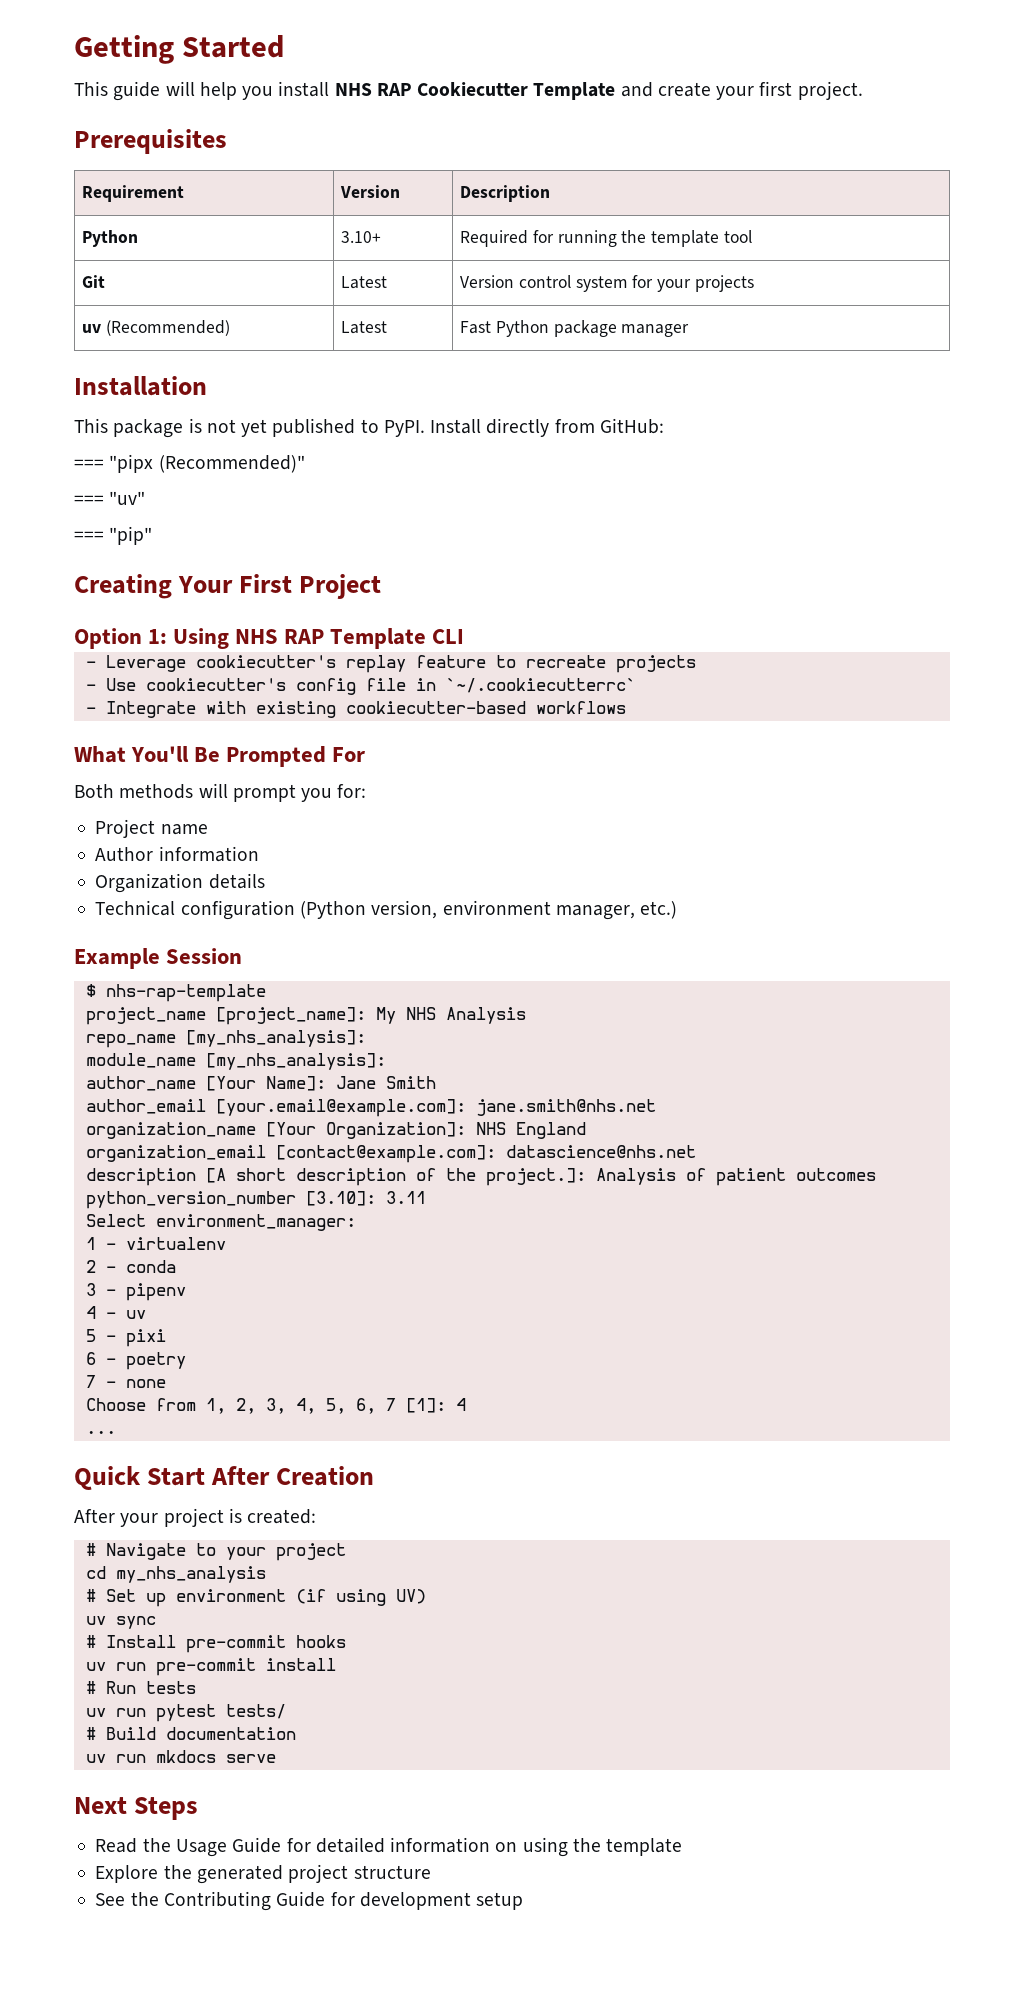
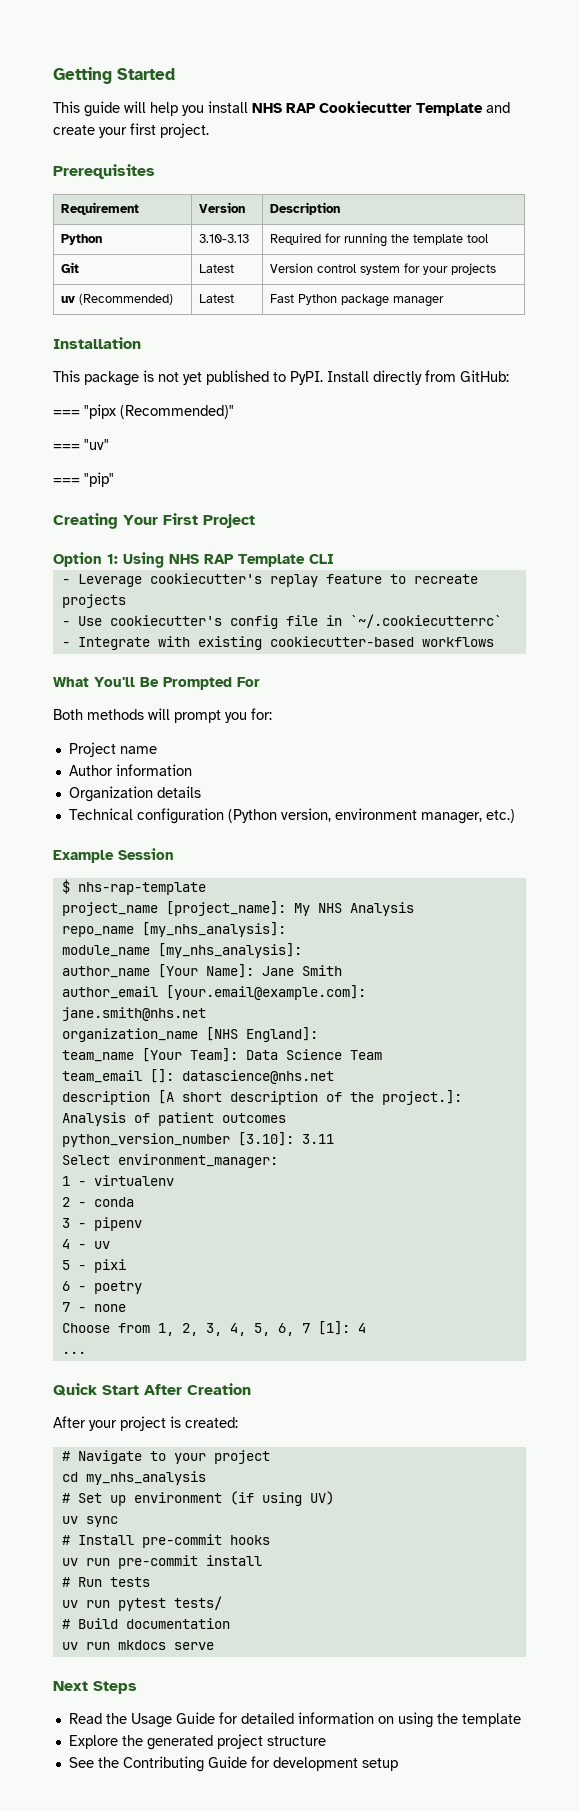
- Python | 3.10+ | Required for running the template tool
+ Python | 3.10-3.13 | Required for running the template tool
- organization_name [Your Organization]: NHS England
- organization_email [contact@example.com]: datascience@nhs.net
+ organization_name [NHS England]:
+ team_name [Your Team]: Data Science Team
+ team_email []: datascience@nhs.net

